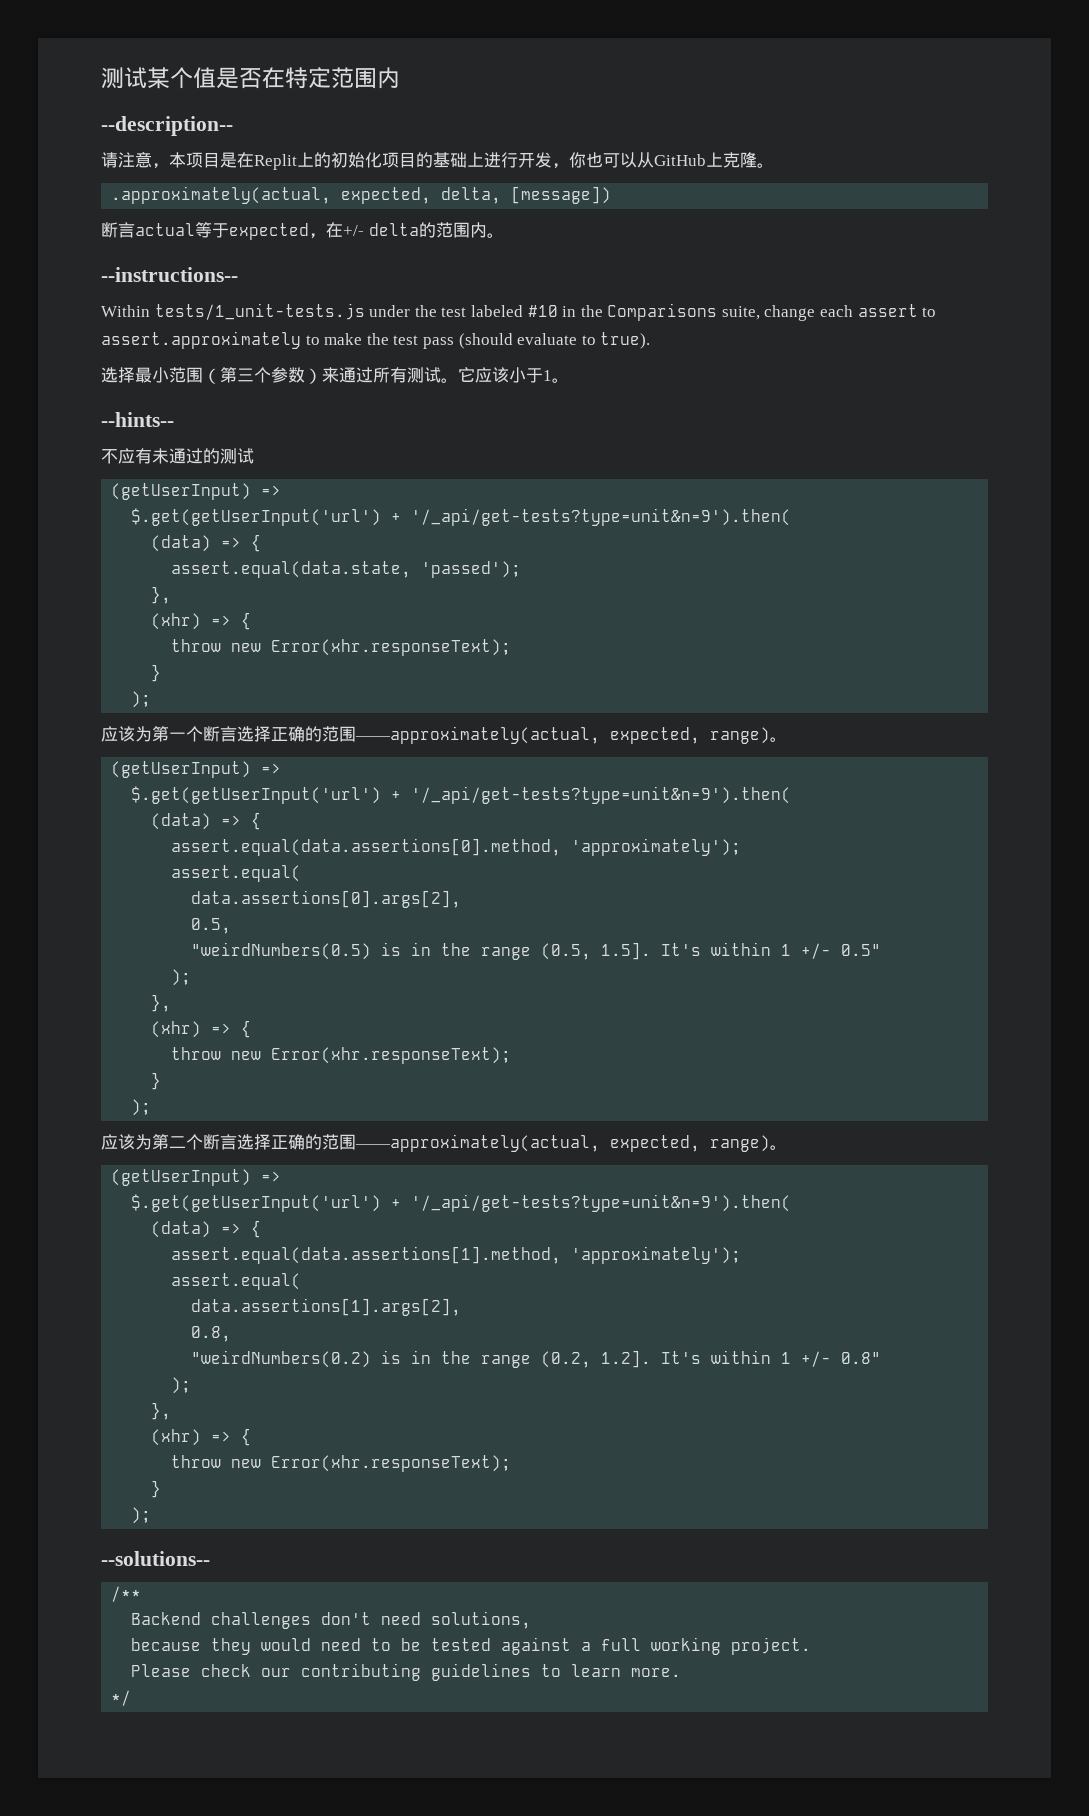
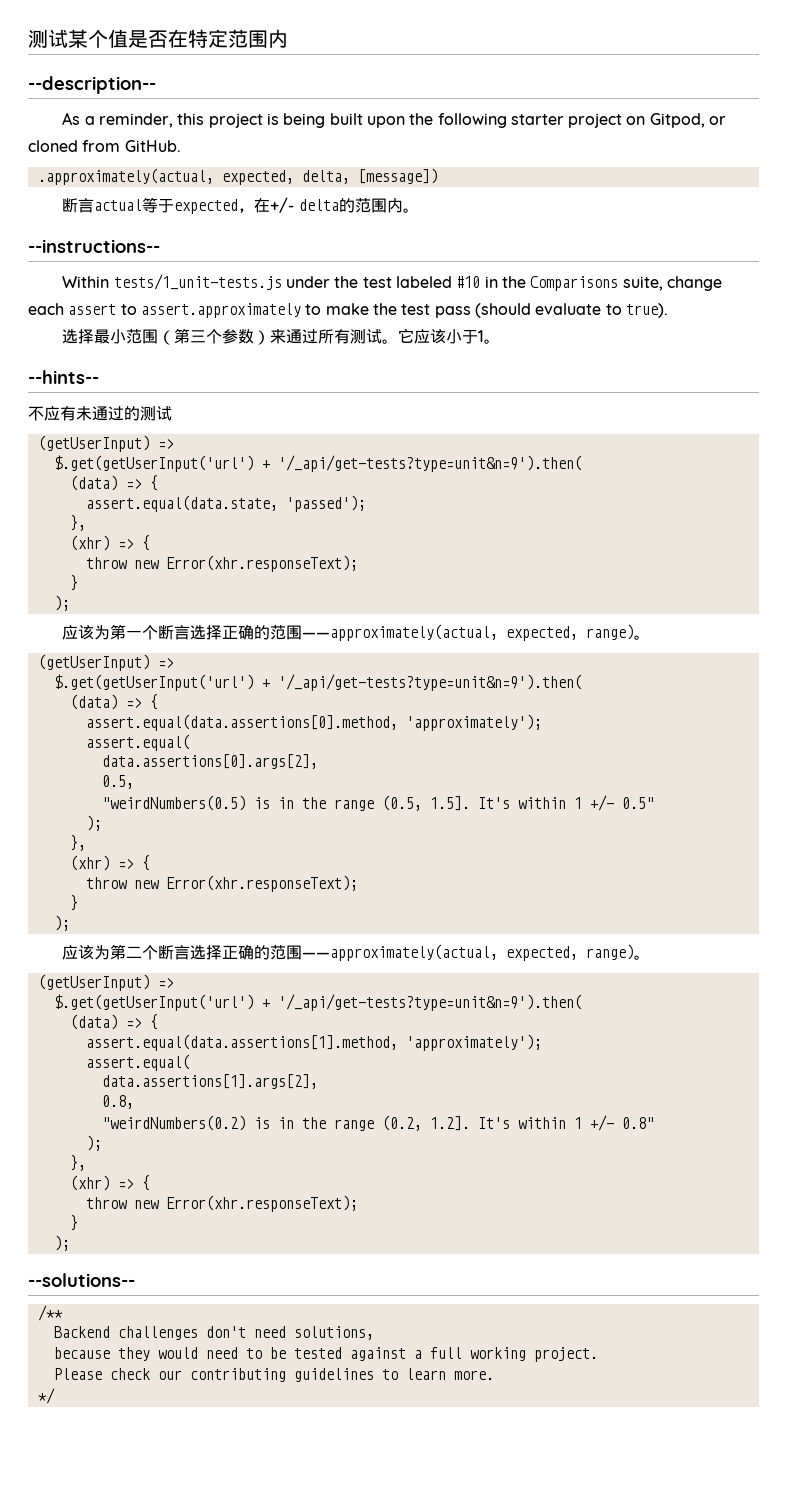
- 请注意，本项目是在Replit上的初始化项目的基础上进行开发，你也可以从GitHub上克隆。
+ As a reminder, this project is being built upon the following starter project on Gitpod, or cloned from GitHub.

